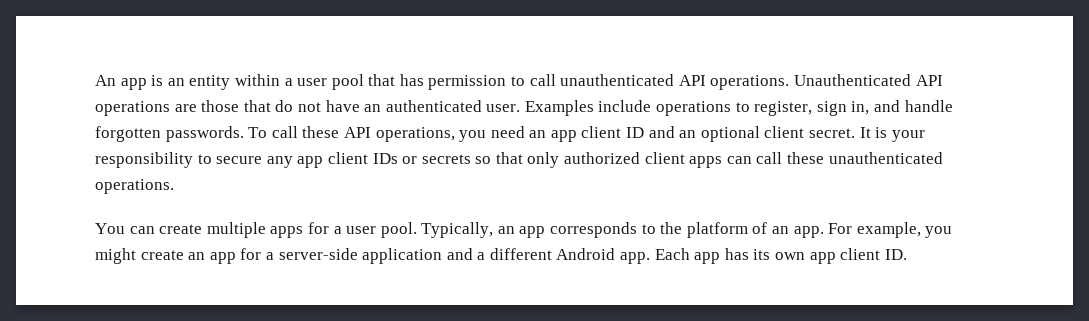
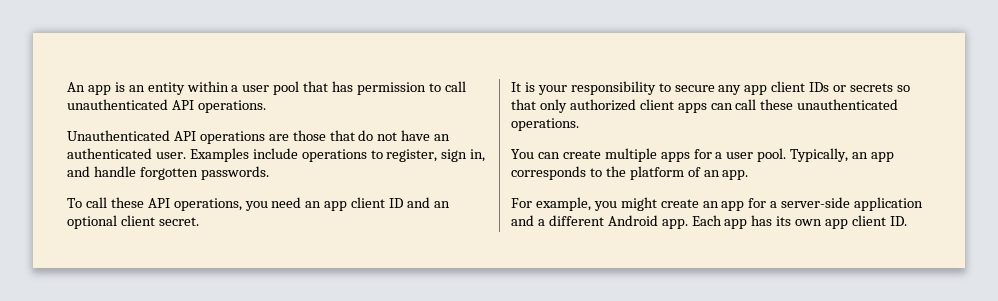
- An app is an entity within a user pool that has permission to call unauthenticated API operations. Unauthenticated API operations are those that do not have an authenticated user.
+ An app is an entity within a user pool that has permission to call unauthenticated API operations.
+ Unauthenticated API operations are those that do not have an authenticated user.
- Examples include operations to register, sign in, and handle forgotten passwords. To call these API operations, you need an app client ID and an optional client secret. It is your responsibility to secure any app client IDs or secrets so that only authorized client apps can call these unauthenticated operations.
+ Examples include operations to register, sign in, and handle forgotten passwords.
+ To call these API operations, you need an app client ID and an optional client secret.
+ It is your responsibility to secure any app client IDs or secrets so that only authorized client apps can call these unauthenticated operations.
- Typically, an app corresponds to the platform of an app. For example, you might create an app for a server-side application and a different Android app.
+ Typically, an app corresponds to the platform of an app.
+ For example, you might create an app for a server-side application and a different Android app.

